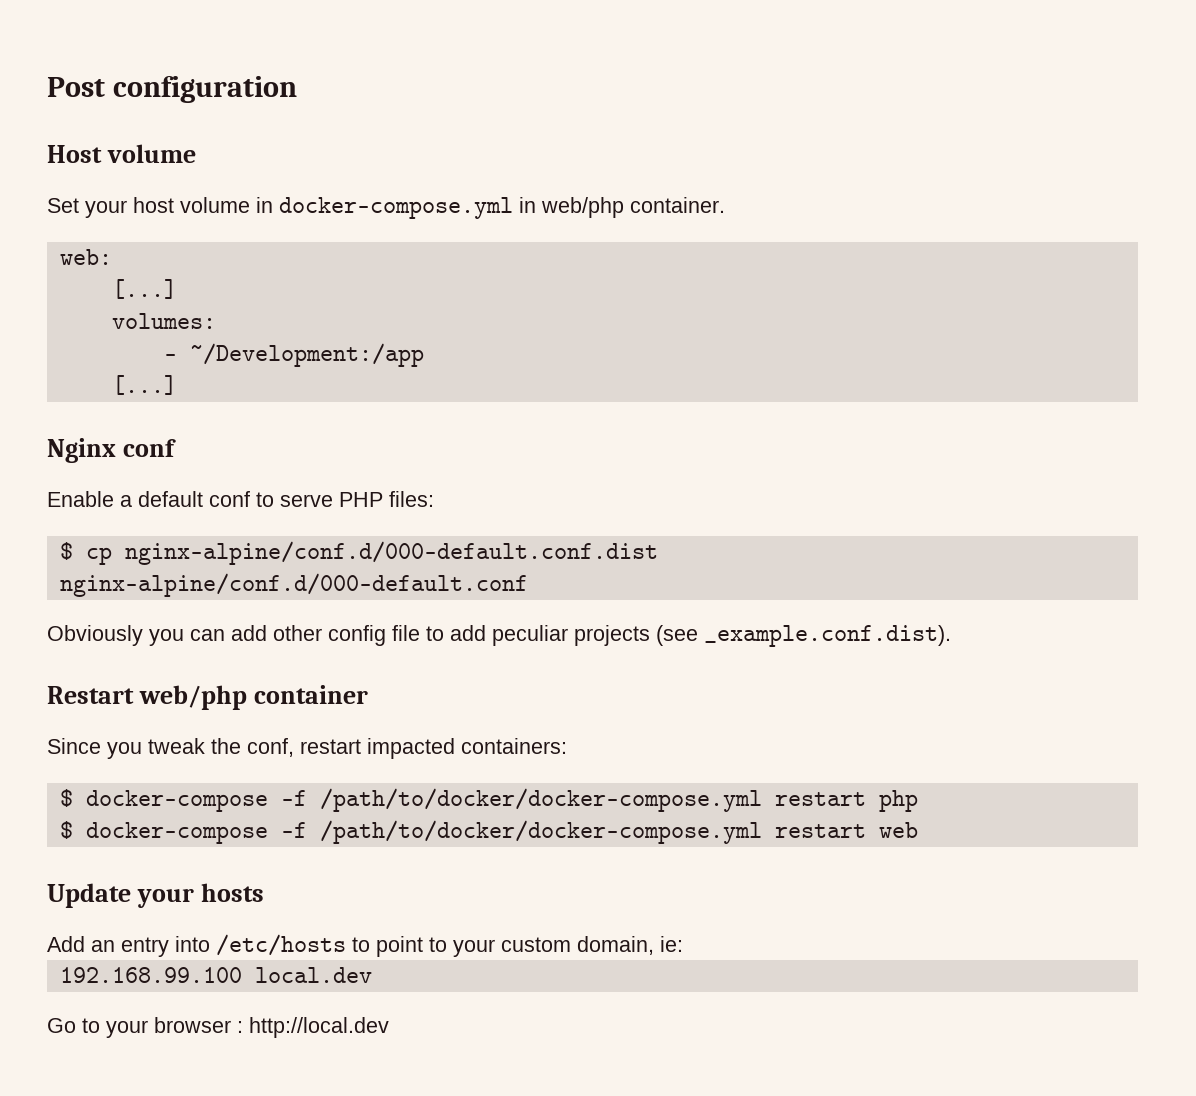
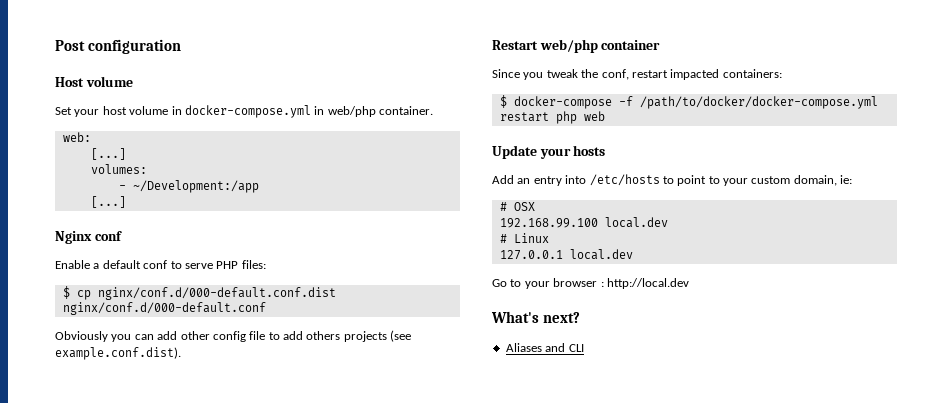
- $ cp nginx-alpine/conf.d/000-default.conf.dist nginx-alpine/conf.d/000-default.conf
+ $ cp nginx/conf.d/000-default.conf.dist nginx/conf.d/000-default.conf
- Obviously you can add other config file to add peculiar projects (see _example.conf.dist).
+ Obviously you can add other config file to add others projects (see example.conf.dist).
- $ docker-compose -f /path/to/docker/docker-compose.yml restart php
- $ docker-compose -f /path/to/docker/docker-compose.yml restart web
+ $ docker-compose -f /path/to/docker/docker-compose.yml restart php web
+ # OSX
+ # Linux
+ 127.0.0.1 local.dev
+ What's next?
+ Aliases and CLI

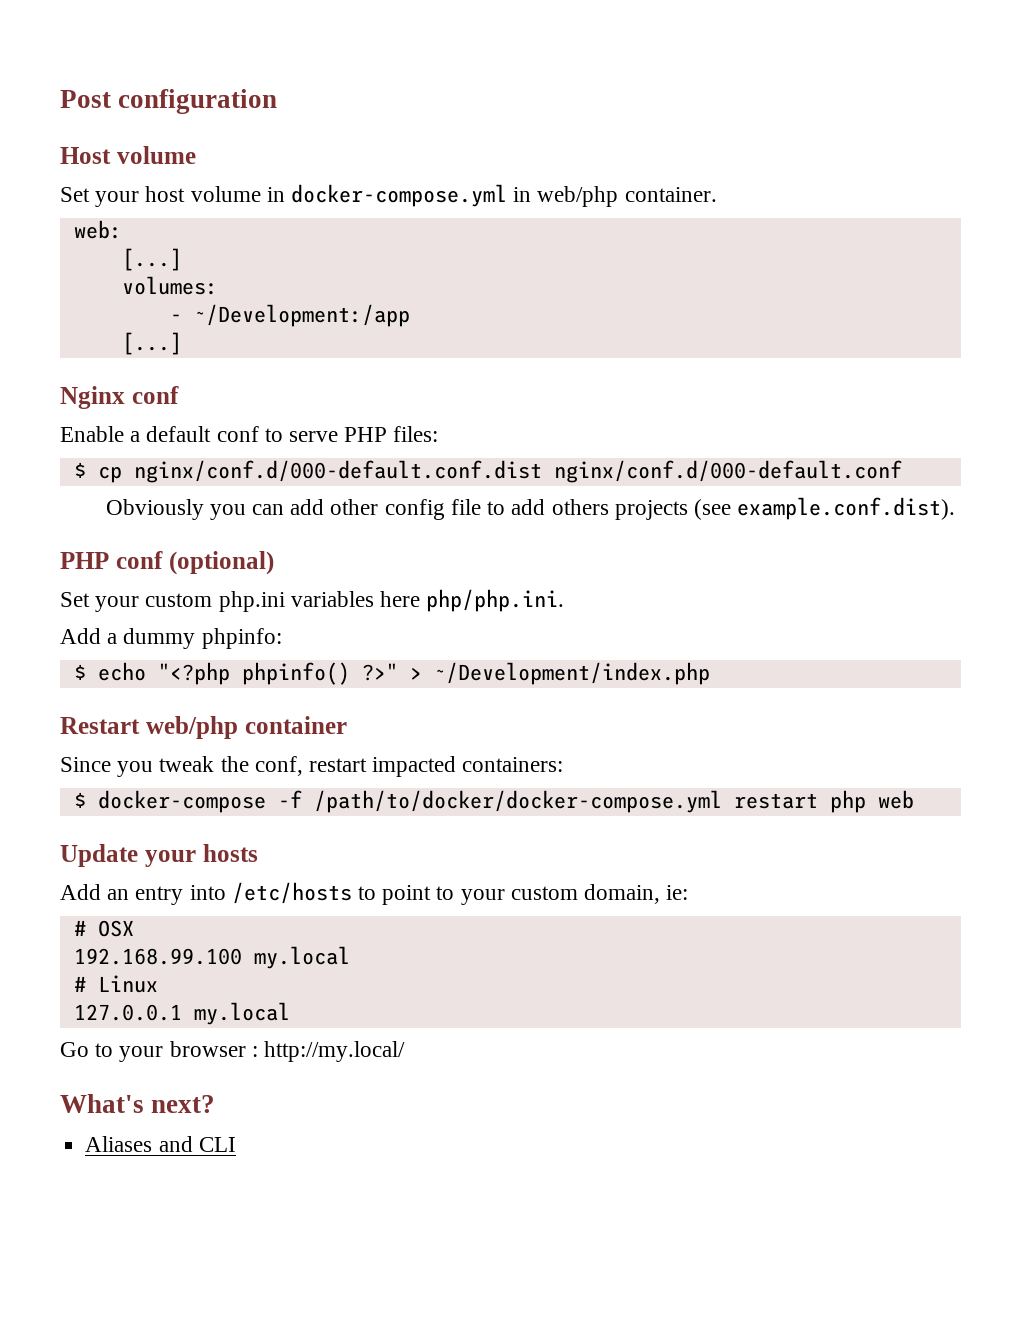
+ PHP conf (optional)
+ Set your custom php.ini variables here php/php.ini.
+ Add a dummy phpinfo:
+ $ echo "<?php phpinfo() ?>" > ~/Development/index.php
- 192.168.99.100 local.dev
+ 192.168.99.100 my.local
- 127.0.0.1 local.dev
+ 127.0.0.1 my.local
- Go to your browser : http://local.dev
+ Go to your browser : http://my.local/

